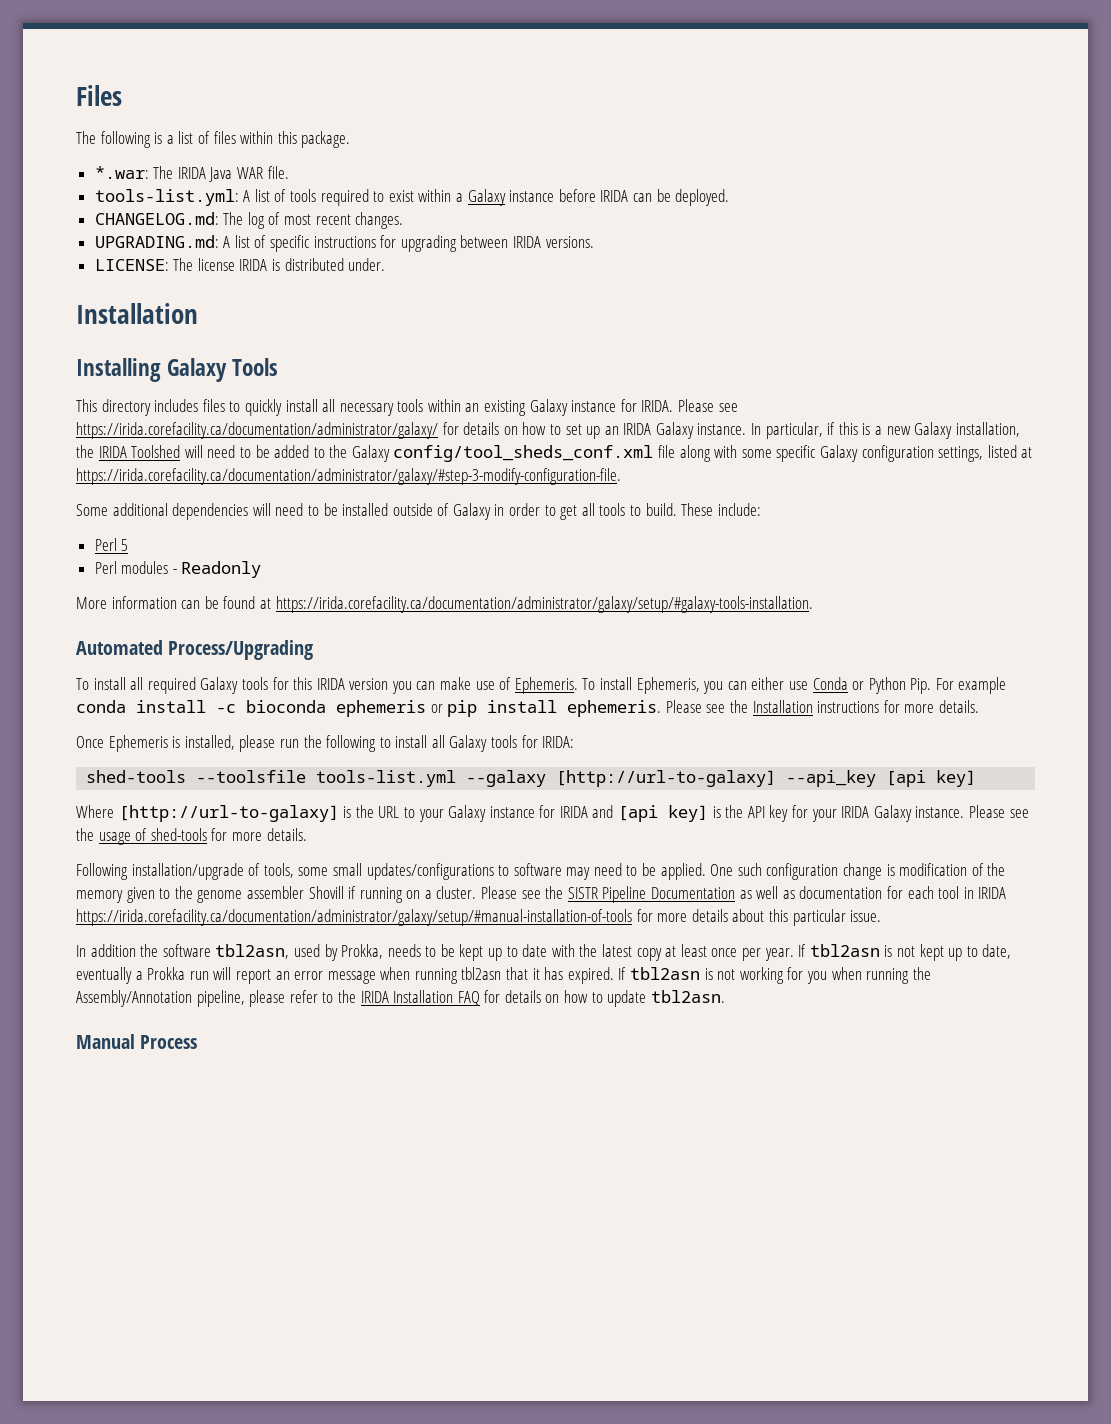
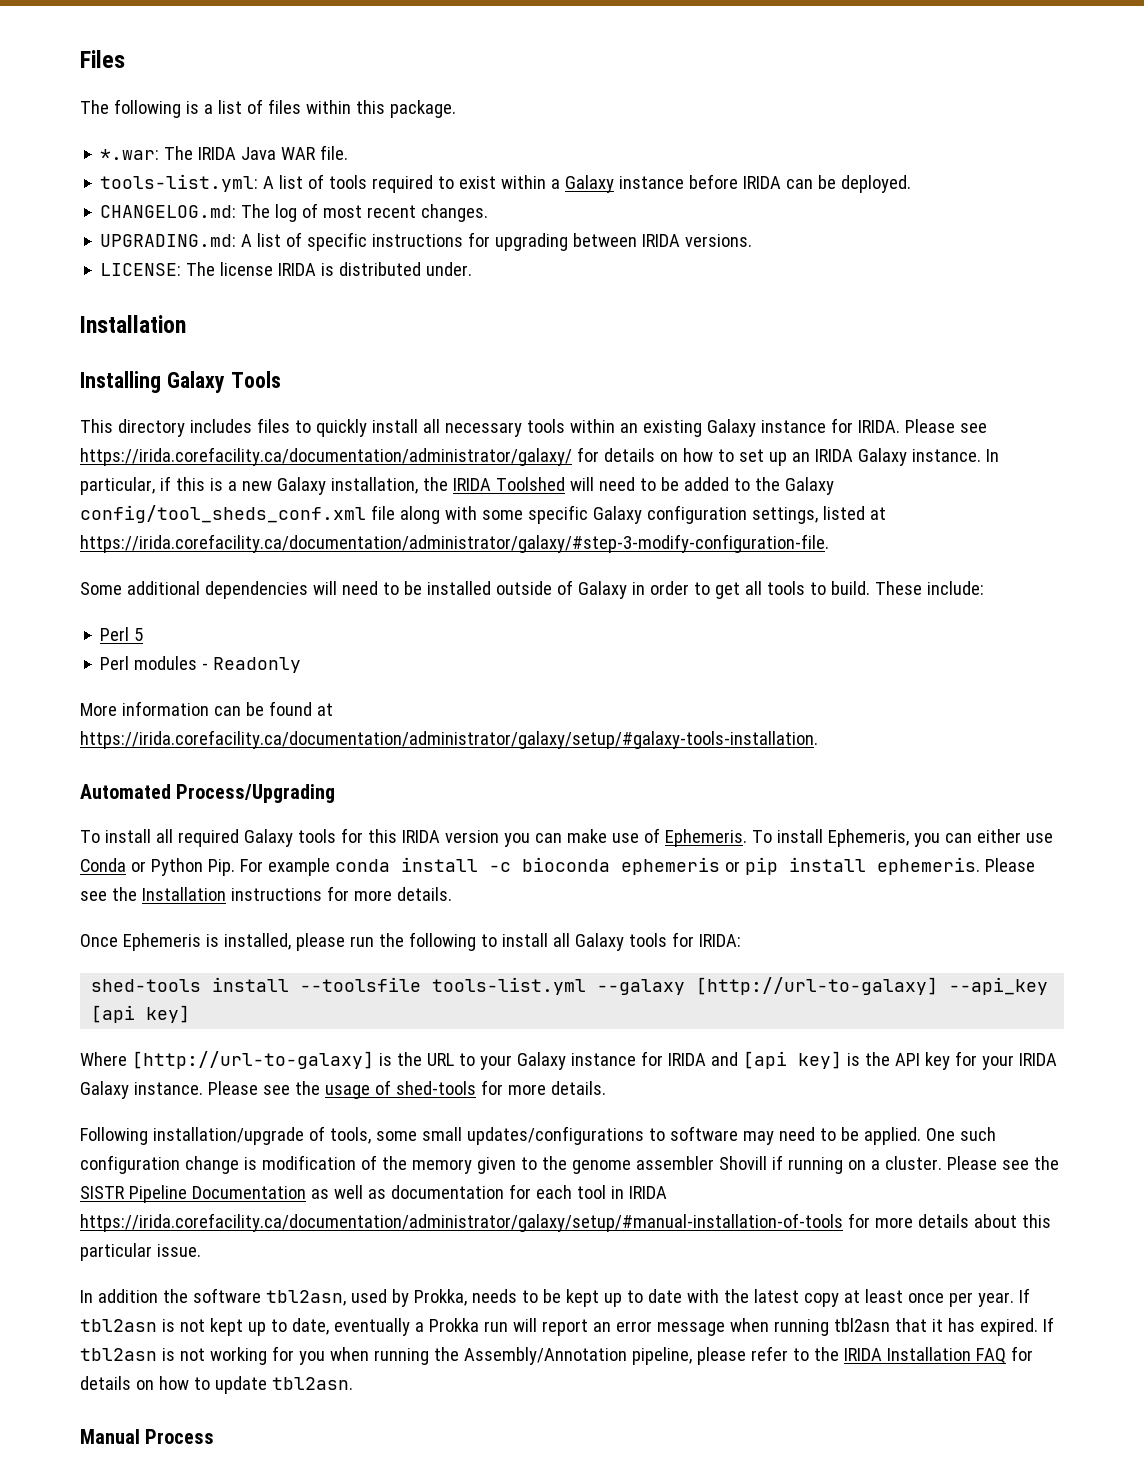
- shed-tools --toolsfile tools-list.yml --galaxy [http://url-to-galaxy] --api_key [api key]
+ shed-tools install --toolsfile tools-list.yml --galaxy [http://url-to-galaxy] --api_key [api key]

